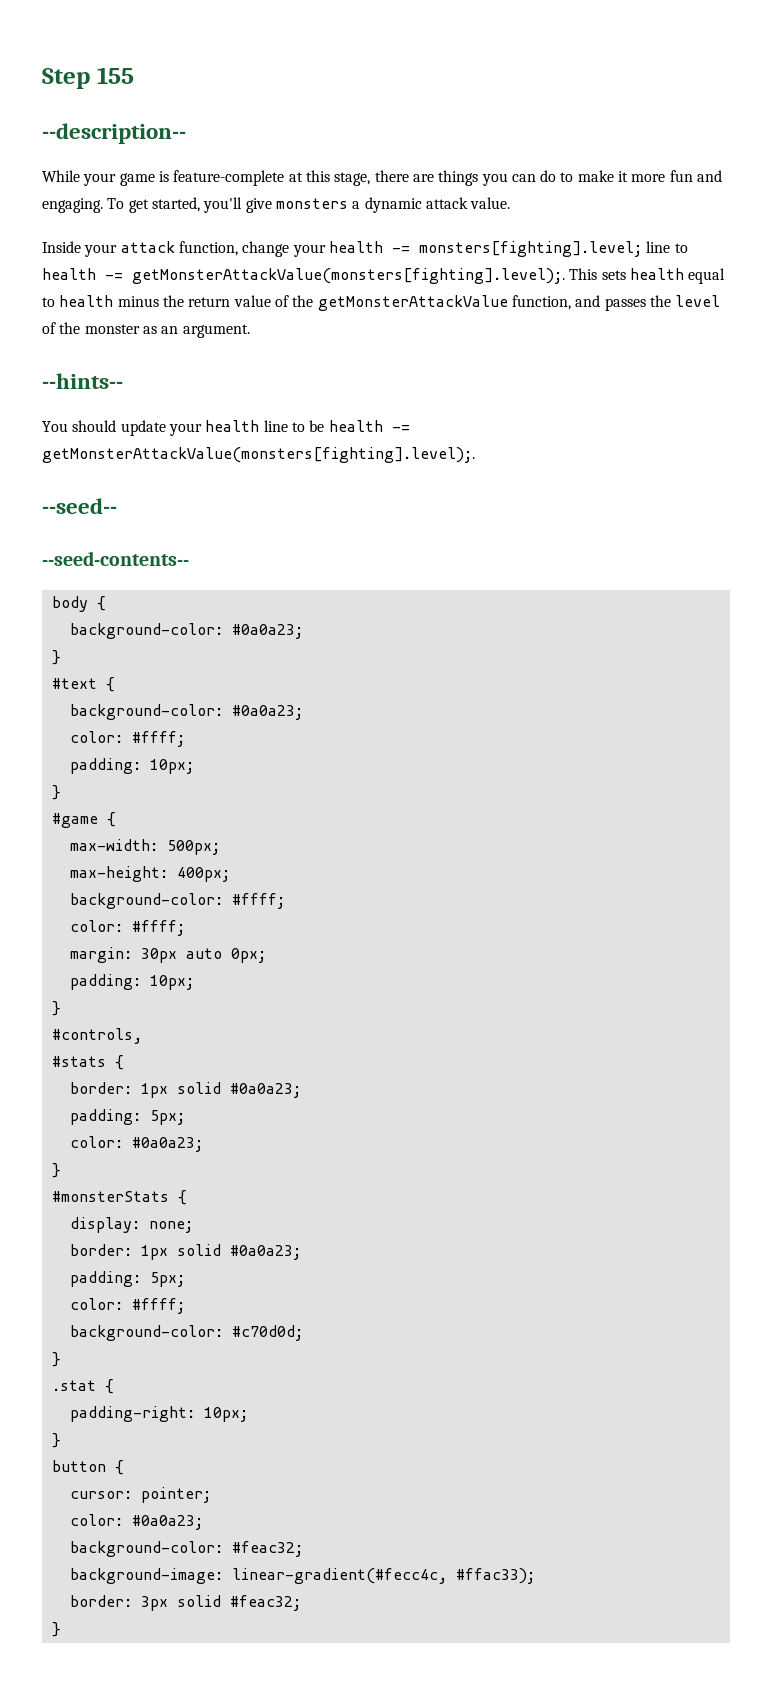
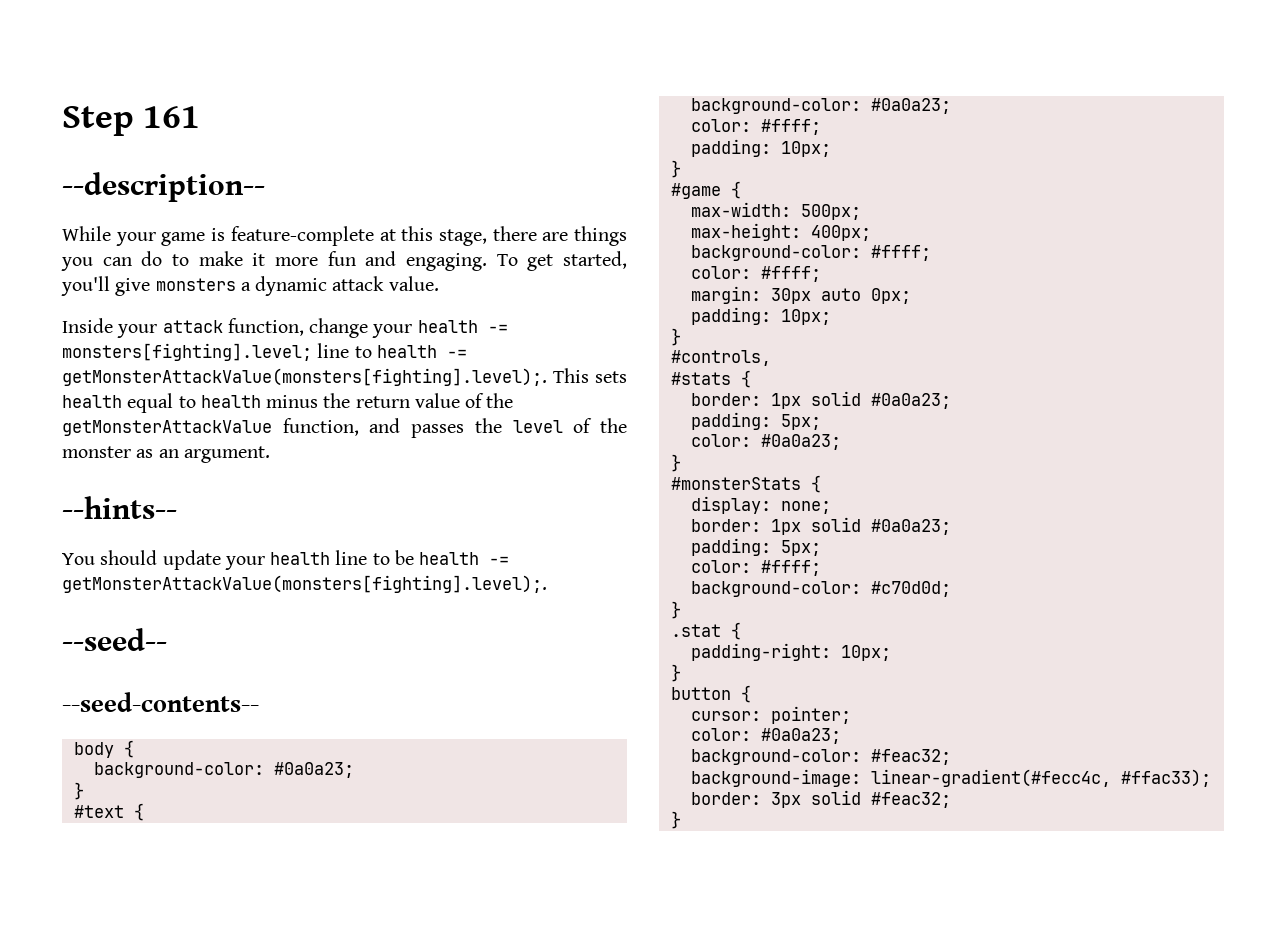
- Step 155
+ Step 161

